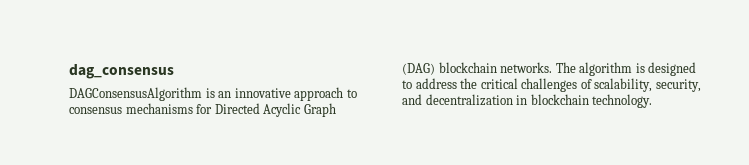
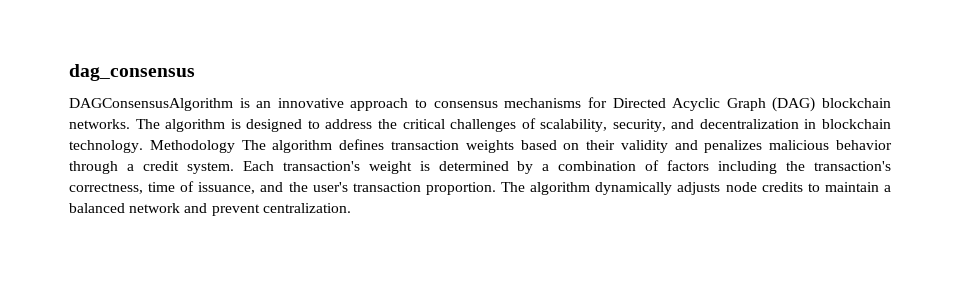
+ Methodology The algorithm defines transaction weights based on their validity and penalizes malicious behavior through a credit system. Each transaction's weight is determined by a combination of factors including the transaction's correctness, time of issuance, and the user's transaction proportion. The algorithm dynamically adjusts node credits to maintain a balanced network and prevent centralization.

